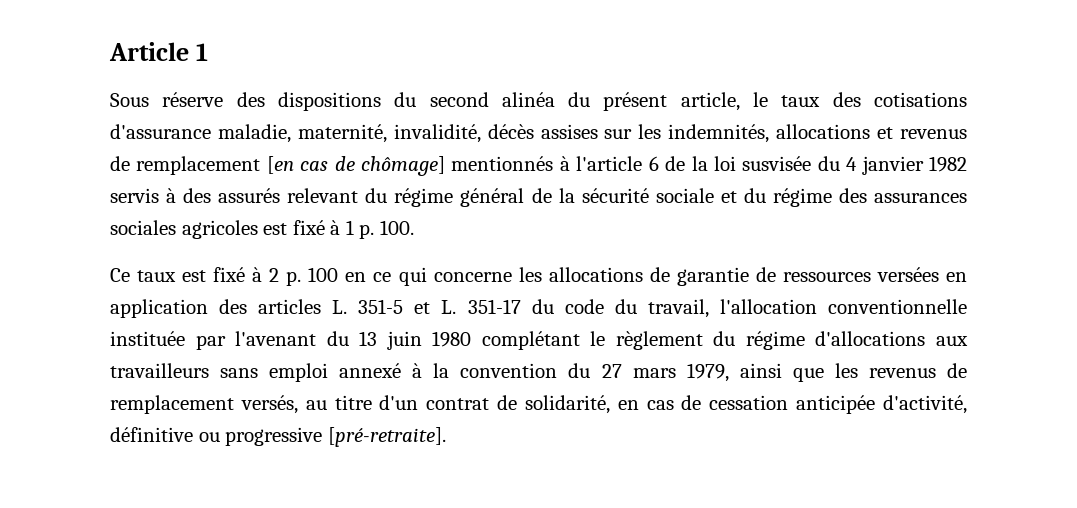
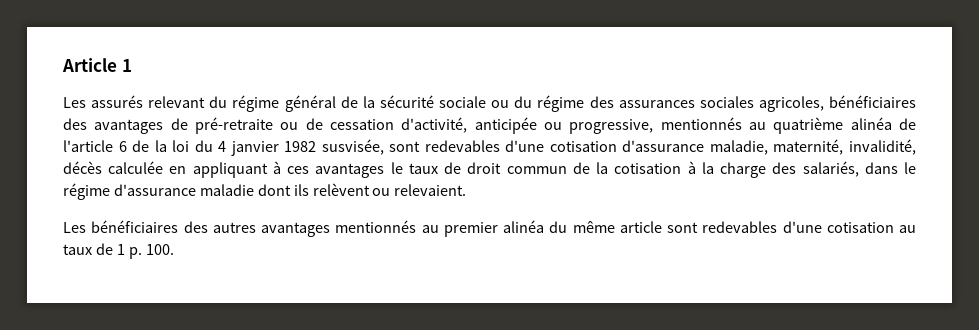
- Sous réserve des dispositions du second alinéa du présent article, le taux des cotisations d'assurance maladie, maternité, invalidité, décès assises sur les indemnités, allocations et revenus de remplacement [en cas de chômage] mentionnés à l'article 6 de la loi susvisée du 4 janvier 1982 servis à des assurés relevant du régime général de la sécurité sociale et du régime des assurances sociales agricoles est fixé à 1 p. 100.
- Ce taux est fixé à 2 p. 100 en ce qui concerne les allocations de garantie de ressources versées en application des articles L. 351-5 et L. 351-17 du code du travail, l'allocation conventionnelle instituée par l'avenant du 13 juin 1980 complétant le règlement du régime d'allocations aux travailleurs sans emploi annexé à la convention du 27 mars 1979, ainsi que les revenus de remplacement versés, au titre d'un contrat de solidarité, en cas de cessation anticipée d'activité, définitive ou progressive [pré-retraite].
+ Les assurés relevant du régime général de la sécurité sociale ou du régime des assurances sociales agricoles, bénéficiaires des avantages de pré-retraite ou de cessation d'activité, anticipée ou progressive, mentionnés au quatrième alinéa de l'article 6 de la loi du 4 janvier 1982 susvisée, sont redevables d'une cotisation d'assurance maladie, maternité, invalidité, décès calculée en appliquant à ces avantages le taux de droit commun de la cotisation à la charge des salariés, dans le régime d'assurance maladie dont ils relèvent ou relevaient.
+ Les bénéficiaires des autres avantages mentionnés au premier alinéa du même article sont redevables d'une cotisation au taux de 1 p. 100.

